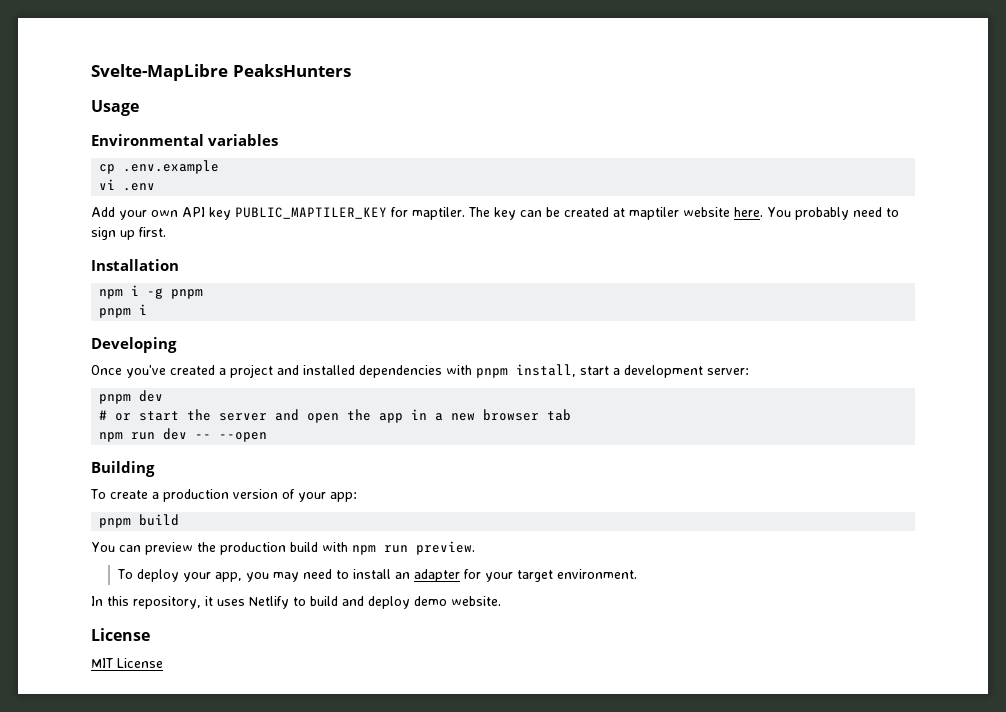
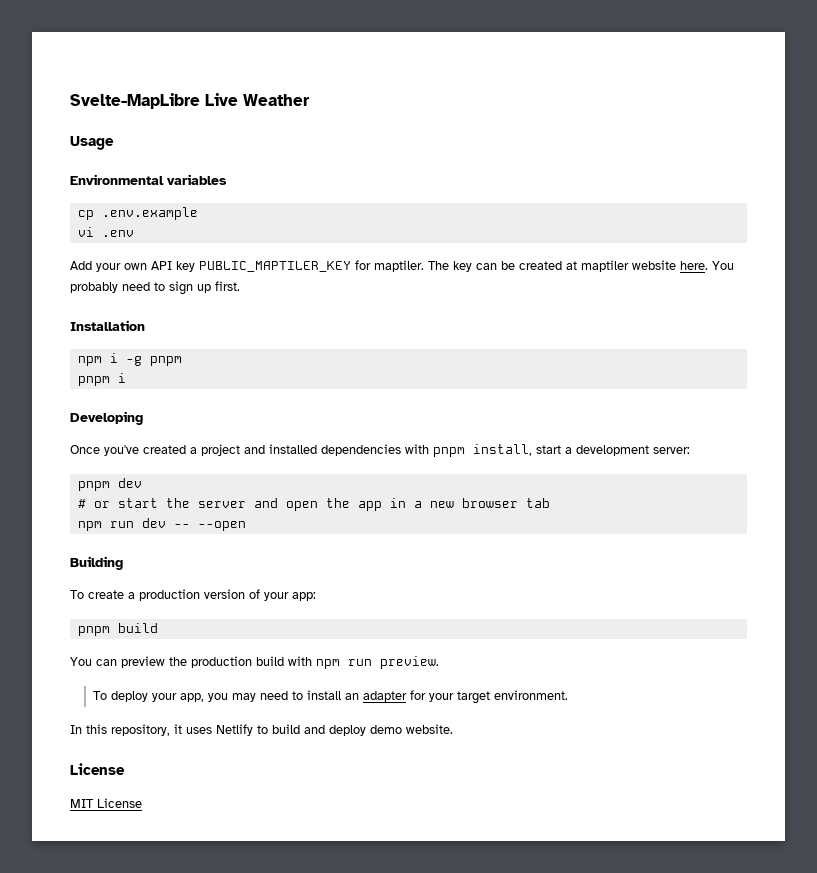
- Svelte-MapLibre PeaksHunters
+ Svelte-MapLibre Live Weather

